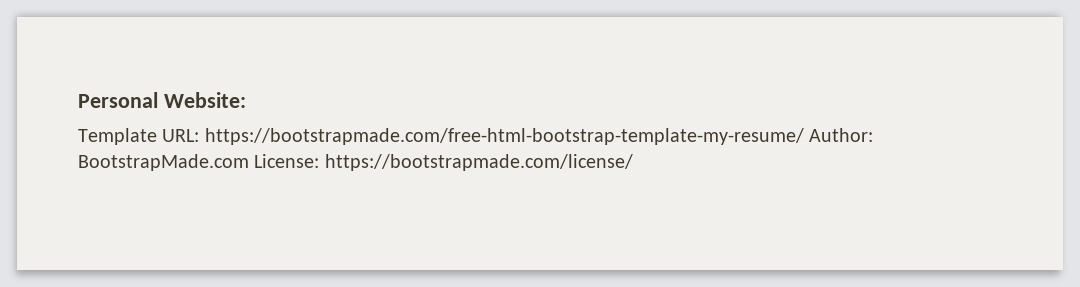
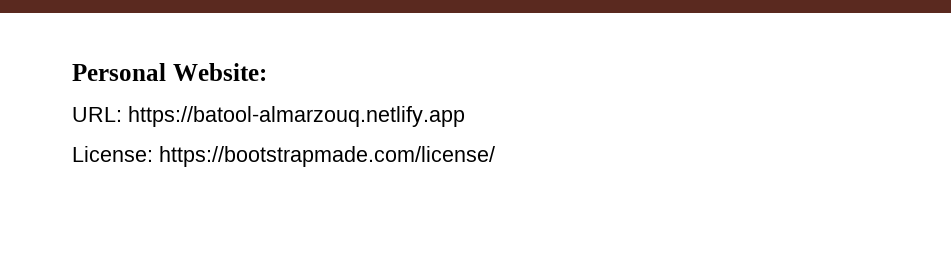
- Template URL: https://bootstrapmade.com/free-html-bootstrap-template-my-resume/ Author: BootstrapMade.com License: https://bootstrapmade.com/license/
+ URL: https://batool-almarzouq.netlify.app
+ License: https://bootstrapmade.com/license/

